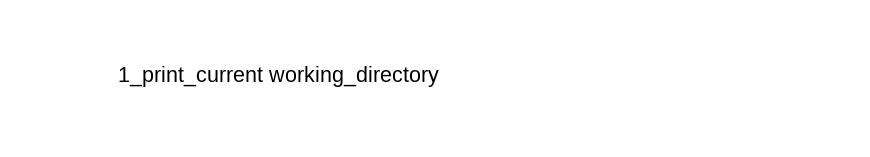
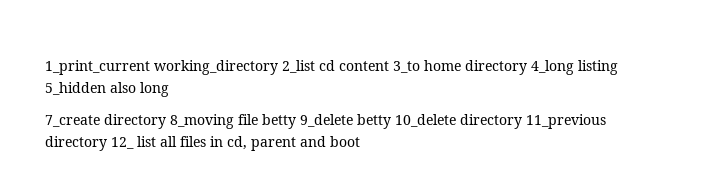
- 1_print_current working_directory
+ 1_print_current working_directory 2_list cd content 3_to home directory 4_long listing 5_hidden also long
+ 7_create directory 8_moving file betty 9_delete betty 10_delete directory 11_previous directory 12_ list all files in cd, parent and boot

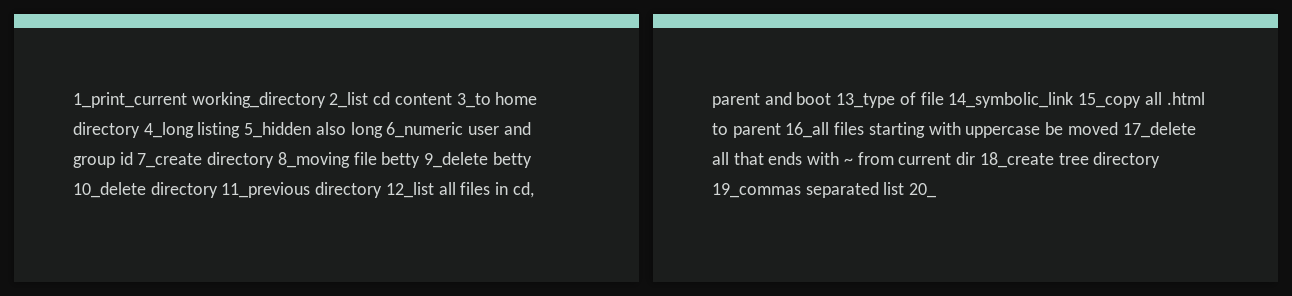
- 1_print_current working_directory 2_list cd content 3_to home directory 4_long listing 5_hidden also long
- 7_create directory 8_moving file betty 9_delete betty 10_delete directory 11_previous directory 12_ list all files in cd, parent and boot
+ 1_print_current working_directory 2_list cd content 3_to home directory 4_long listing 5_hidden also long 6_numeric user and group id 7_create directory 8_moving file betty 9_delete betty 10_delete directory 11_previous directory 12_list all files in cd, parent and boot 13_type of file 14_symbolic_link 15_copy all .html to parent 16_all files starting with uppercase be moved 17_delete all that ends with ~ from current dir 18_create tree directory 19_commas separated list 20_

